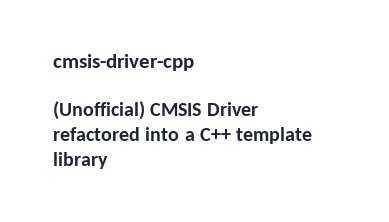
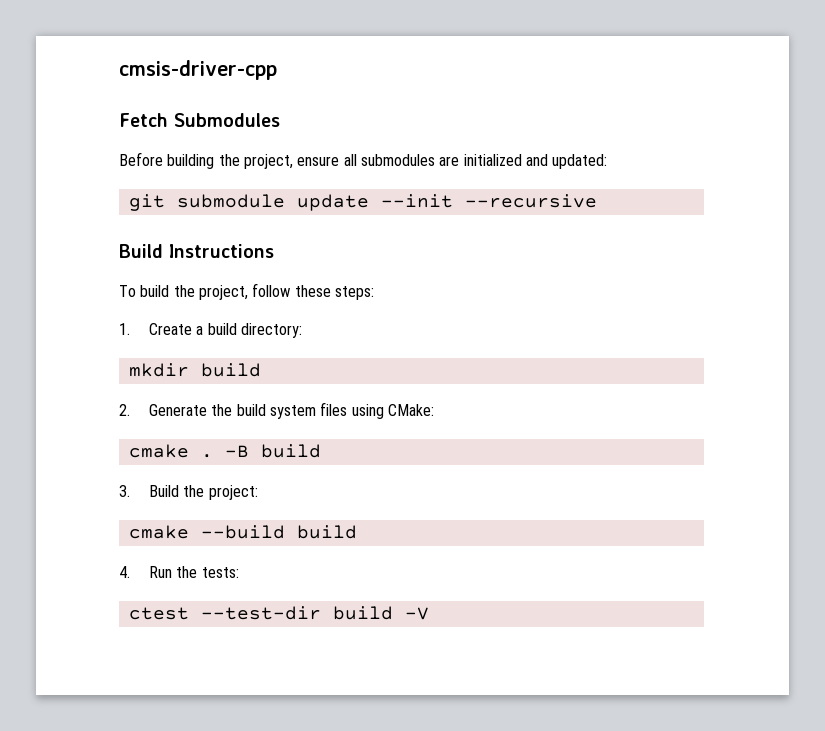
- (Unofficial) CMSIS Driver refactored into a C++ template library
+ Fetch Submodules
+ Before building the project, ensure all submodules are initialized and updated:
+ git submodule update --init --recursive
+ Build Instructions
+ To build the project, follow these steps:
+ 1. Create a build directory:
+ mkdir build
+ 2. Generate the build system files using CMake:
+ cmake . -B build
+ 3. Build the project:
+ cmake --build build
+ 4. Run the tests:
+ ctest --test-dir build -V

